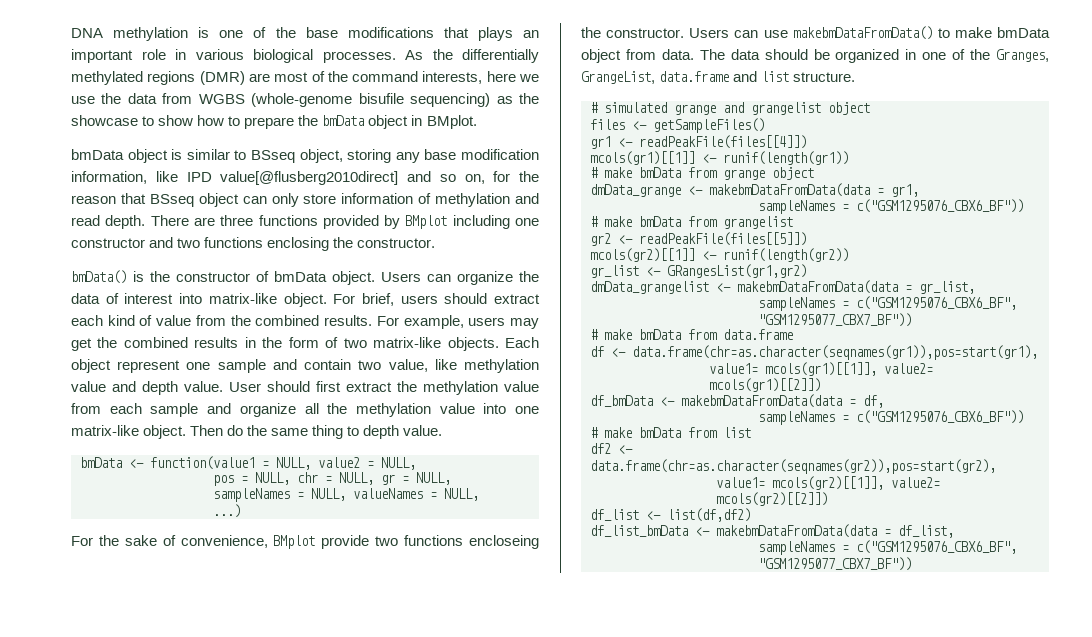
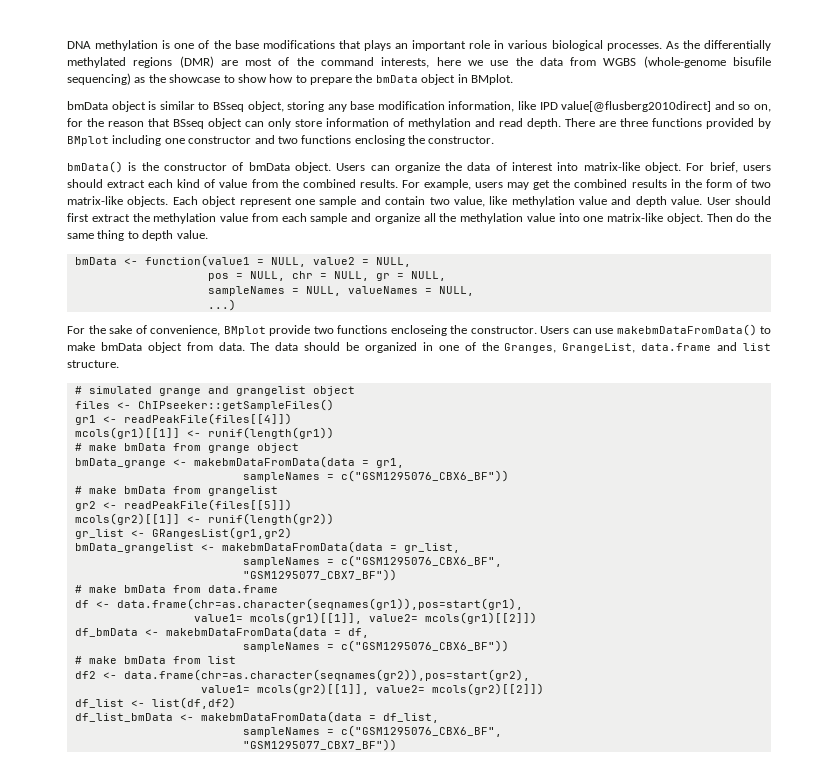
- files <- getSampleFiles()
+ files <- ChIPseeker::getSampleFiles()
- dmData_grange <- makebmDataFromData(data = gr1,
+ bmData_grange <- makebmDataFromData(data = gr1,
- dmData_grangelist <- makebmDataFromData(data = gr_list,
+ bmData_grangelist <- makebmDataFromData(data = gr_list,

